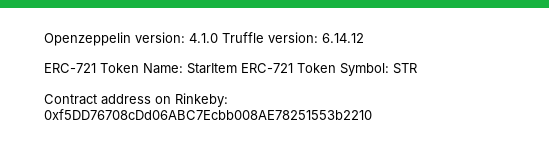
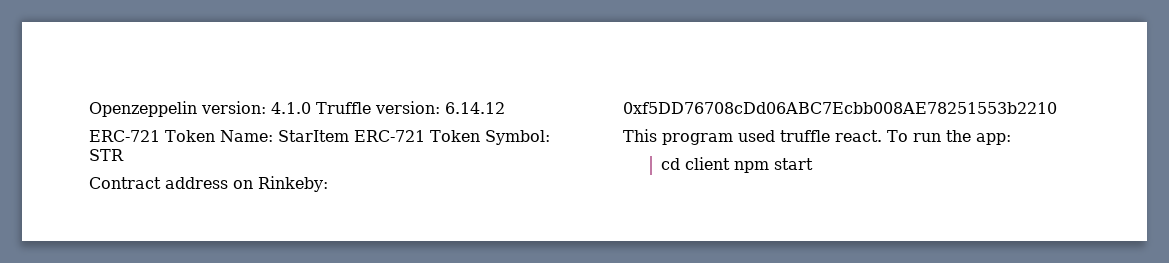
+ This program used truffle react. To run the app:
+ cd client npm start

